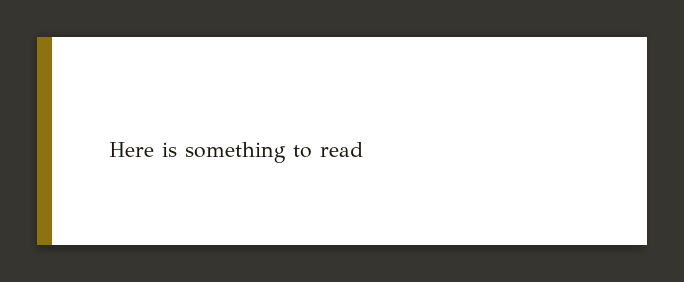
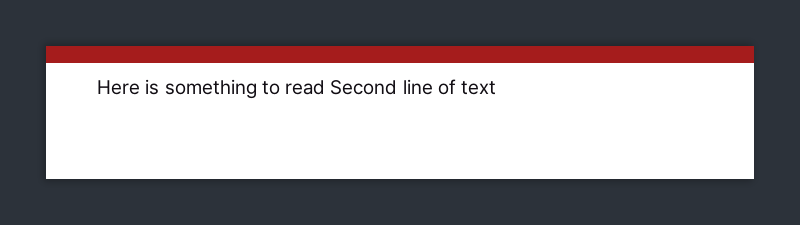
- Here is something to read
+ Here is something to read Second line of text

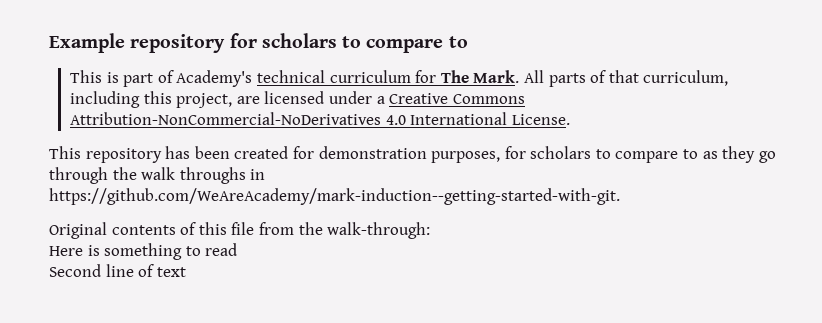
+ Example repository for scholars to compare to
+ This is part of Academy's technical curriculum for The Mark. All parts of that curriculum, including this project, are licensed under a Creative Commons Attribution-NonCommercial-NoDerivatives 4.0 International License.
+ This repository has been created for demonstration purposes, for scholars to compare to as they go through the walk throughs in https://github.com/WeAreAcademy/mark-induction--getting-started-with-git.
+ Original contents of this file from the walk-through:
- Here is something to read Second line of text
+ Here is something to read
+ Second line of text

